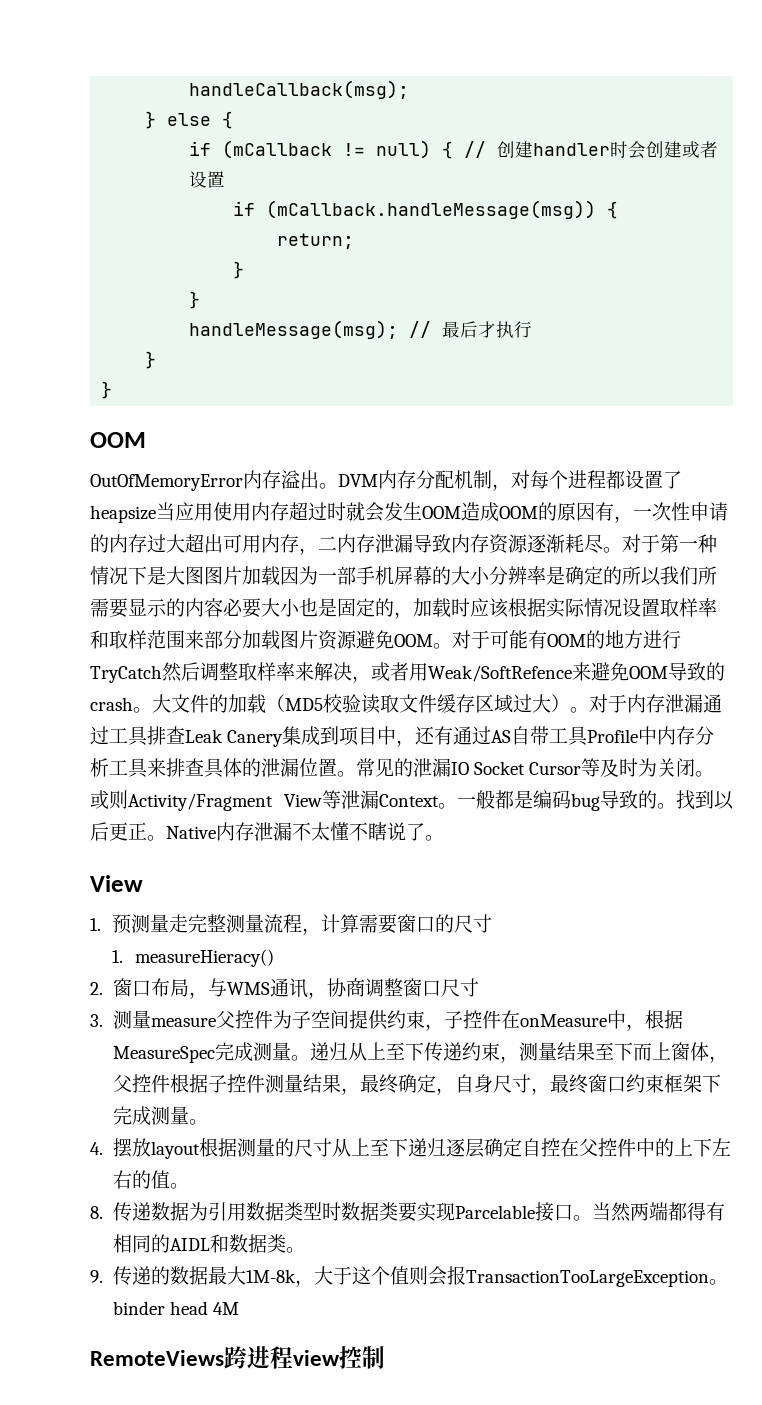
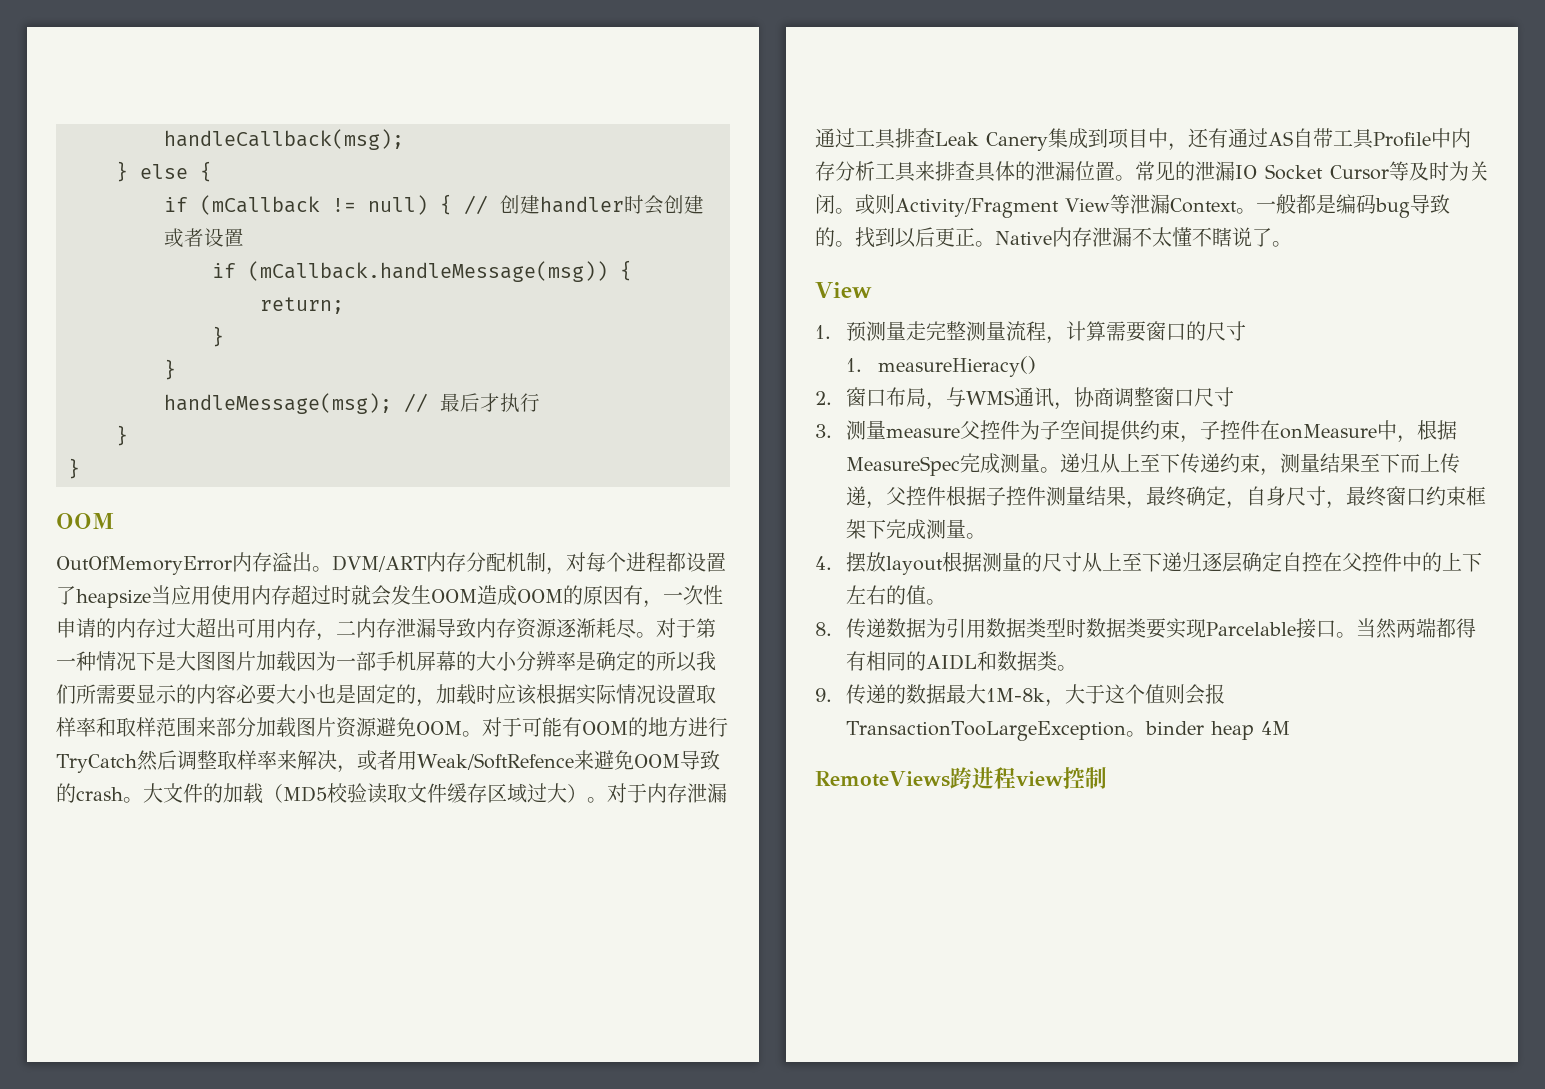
- DVM内存分配机制，对每个进程都设置了heapsize当应用使用内存超过时就会发生OOM造成OOM的原因有，一次性申请的内存过大超出可用内存，二内存泄漏导致内存资源逐渐耗尽。
+ DVM/ART内存分配机制，对每个进程都设置了heapsize当应用使用内存超过时就会发生OOM造成OOM的原因有，一次性申请的内存过大超出可用内存，二内存泄漏导致内存资源逐渐耗尽。
- 递归从上至下传递约束，测量结果至下而上窗体，父控件根据子控件测量结果，最终确定，自身尺寸，最终窗口约束框架下完成测量。
+ 递归从上至下传递约束，测量结果至下而上传递，父控件根据子控件测量结果，最终确定，自身尺寸，最终窗口约束框架下完成测量。
- 9.传递的数据最大1M-8k，大于这个值则会报TransactionTooLargeException。binder head 4M
+ 9.传递的数据最大1M-8k，大于这个值则会报TransactionTooLargeException。binder heap 4M

